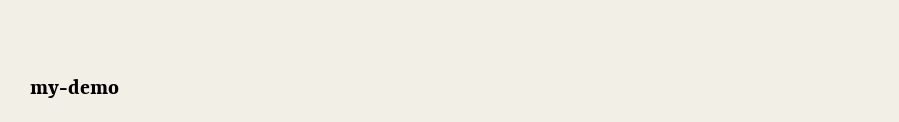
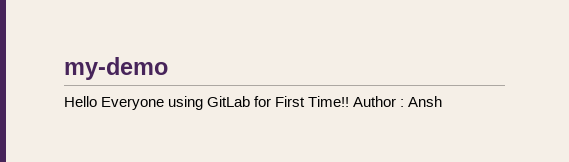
+ Hello Everyone using GitLab for First Time!! Author : Ansh

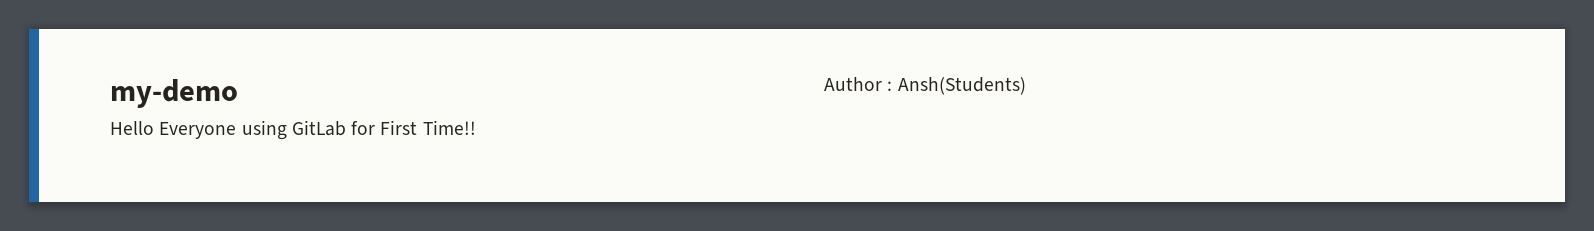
- Hello Everyone using GitLab for First Time!! Author : Ansh
+ Hello Everyone using GitLab for First Time!!
+ Author : Ansh(Students)

